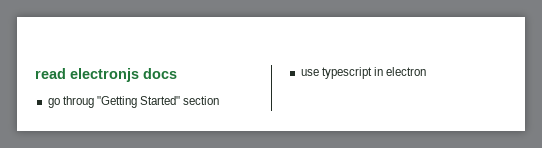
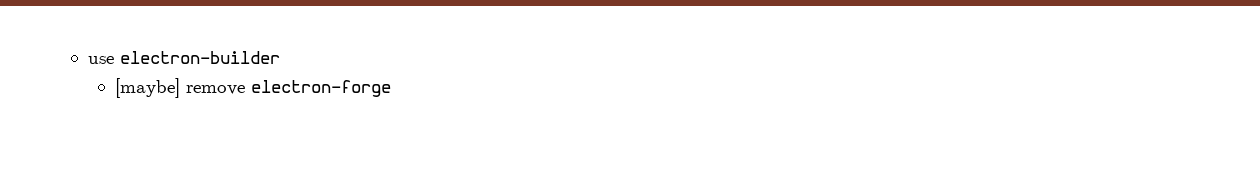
- read electronjs docs
- go throug "Getting Started" section
- use typescript in electron
+ use electron-builder
+ [maybe] remove electron-forge

